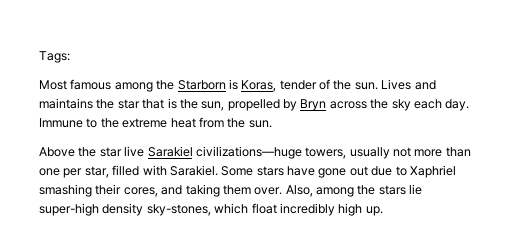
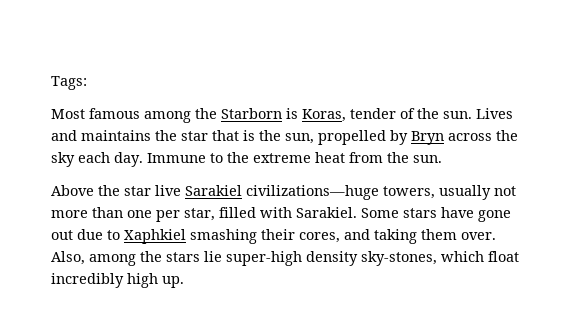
- Some stars have gone out due to Xaphriel smashing their cores, and taking them over.
+ Some stars have gone out due to Xaphkiel smashing their cores, and taking them over.

